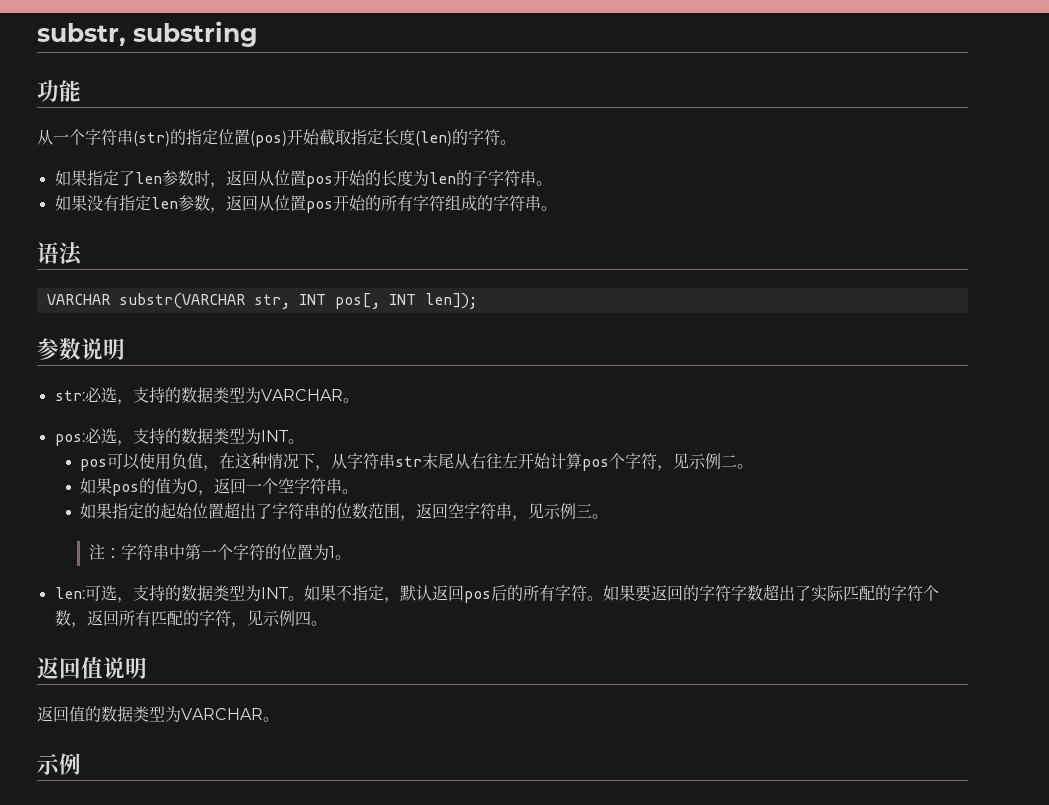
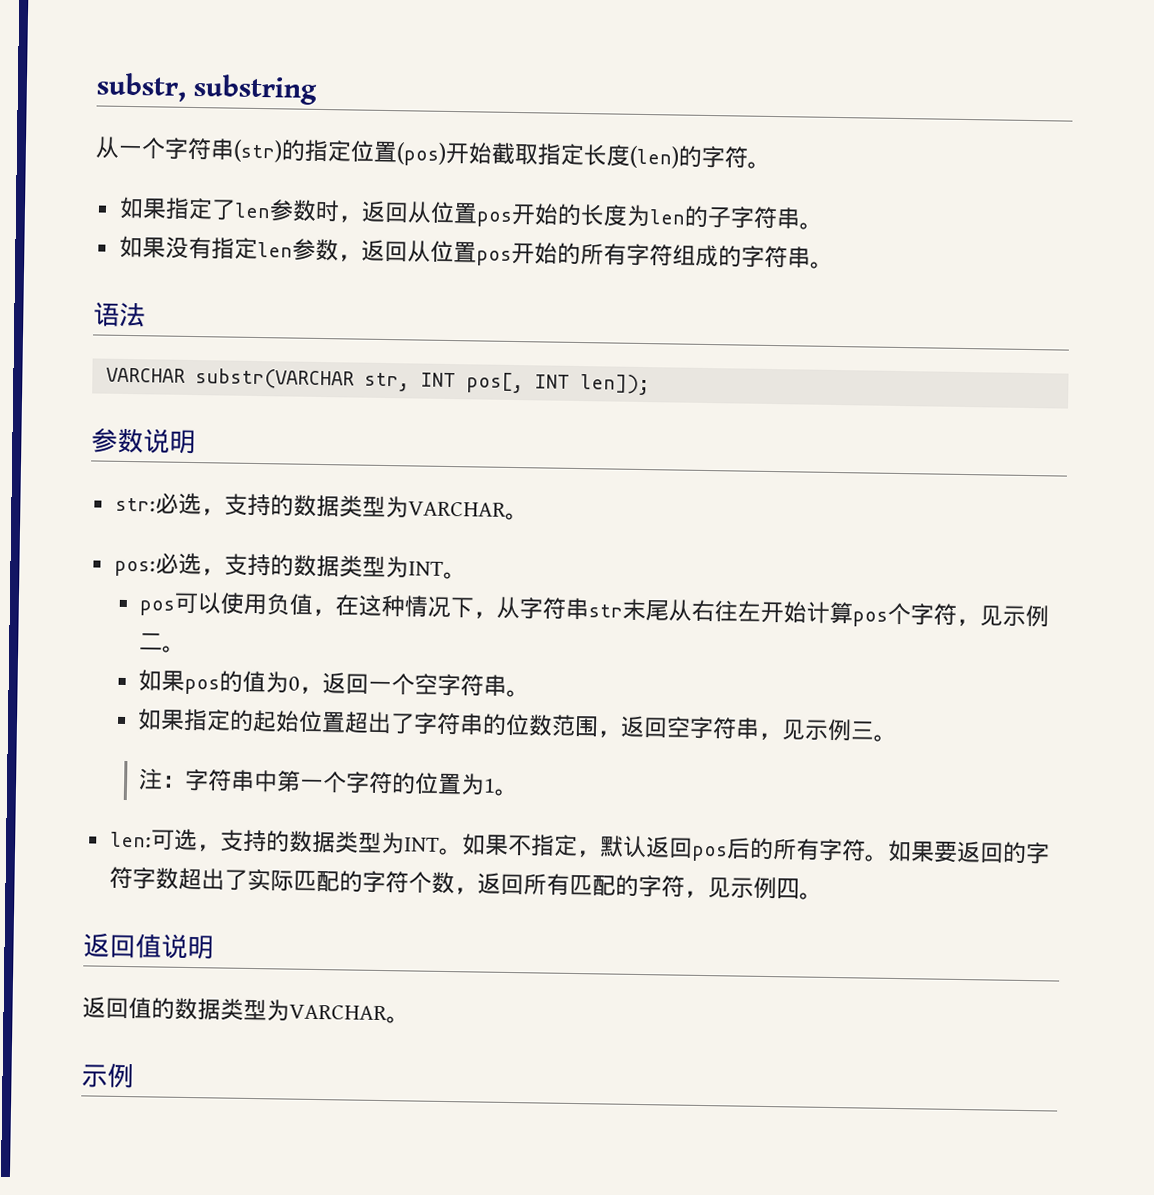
- 功能

